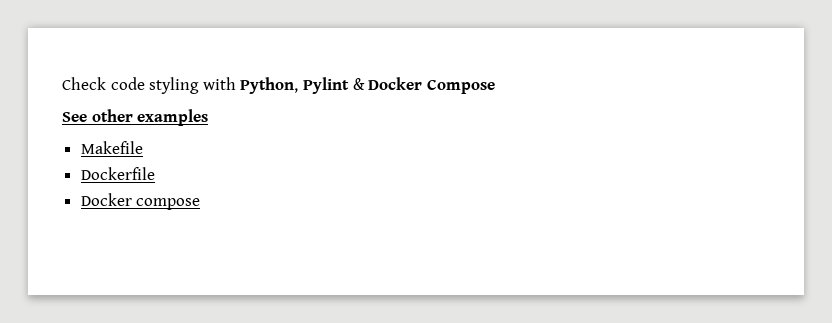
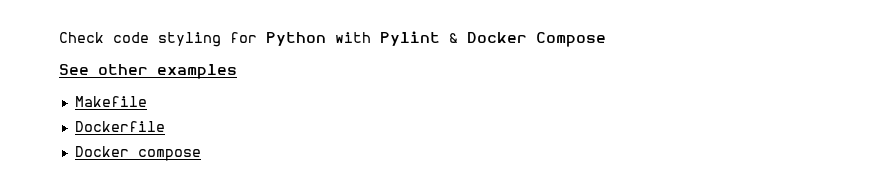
- Check code styling with Python, Pylint & Docker Compose
+ Check code styling for Python with Pylint & Docker Compose

